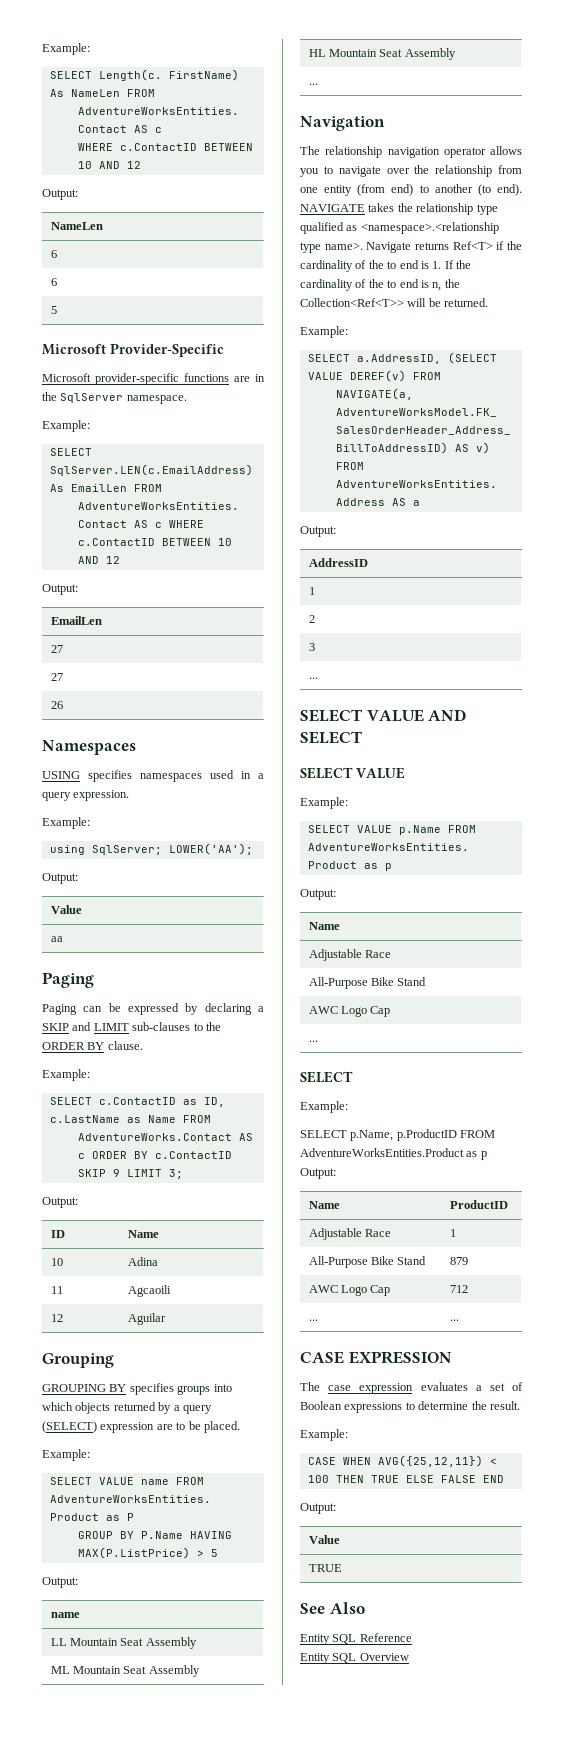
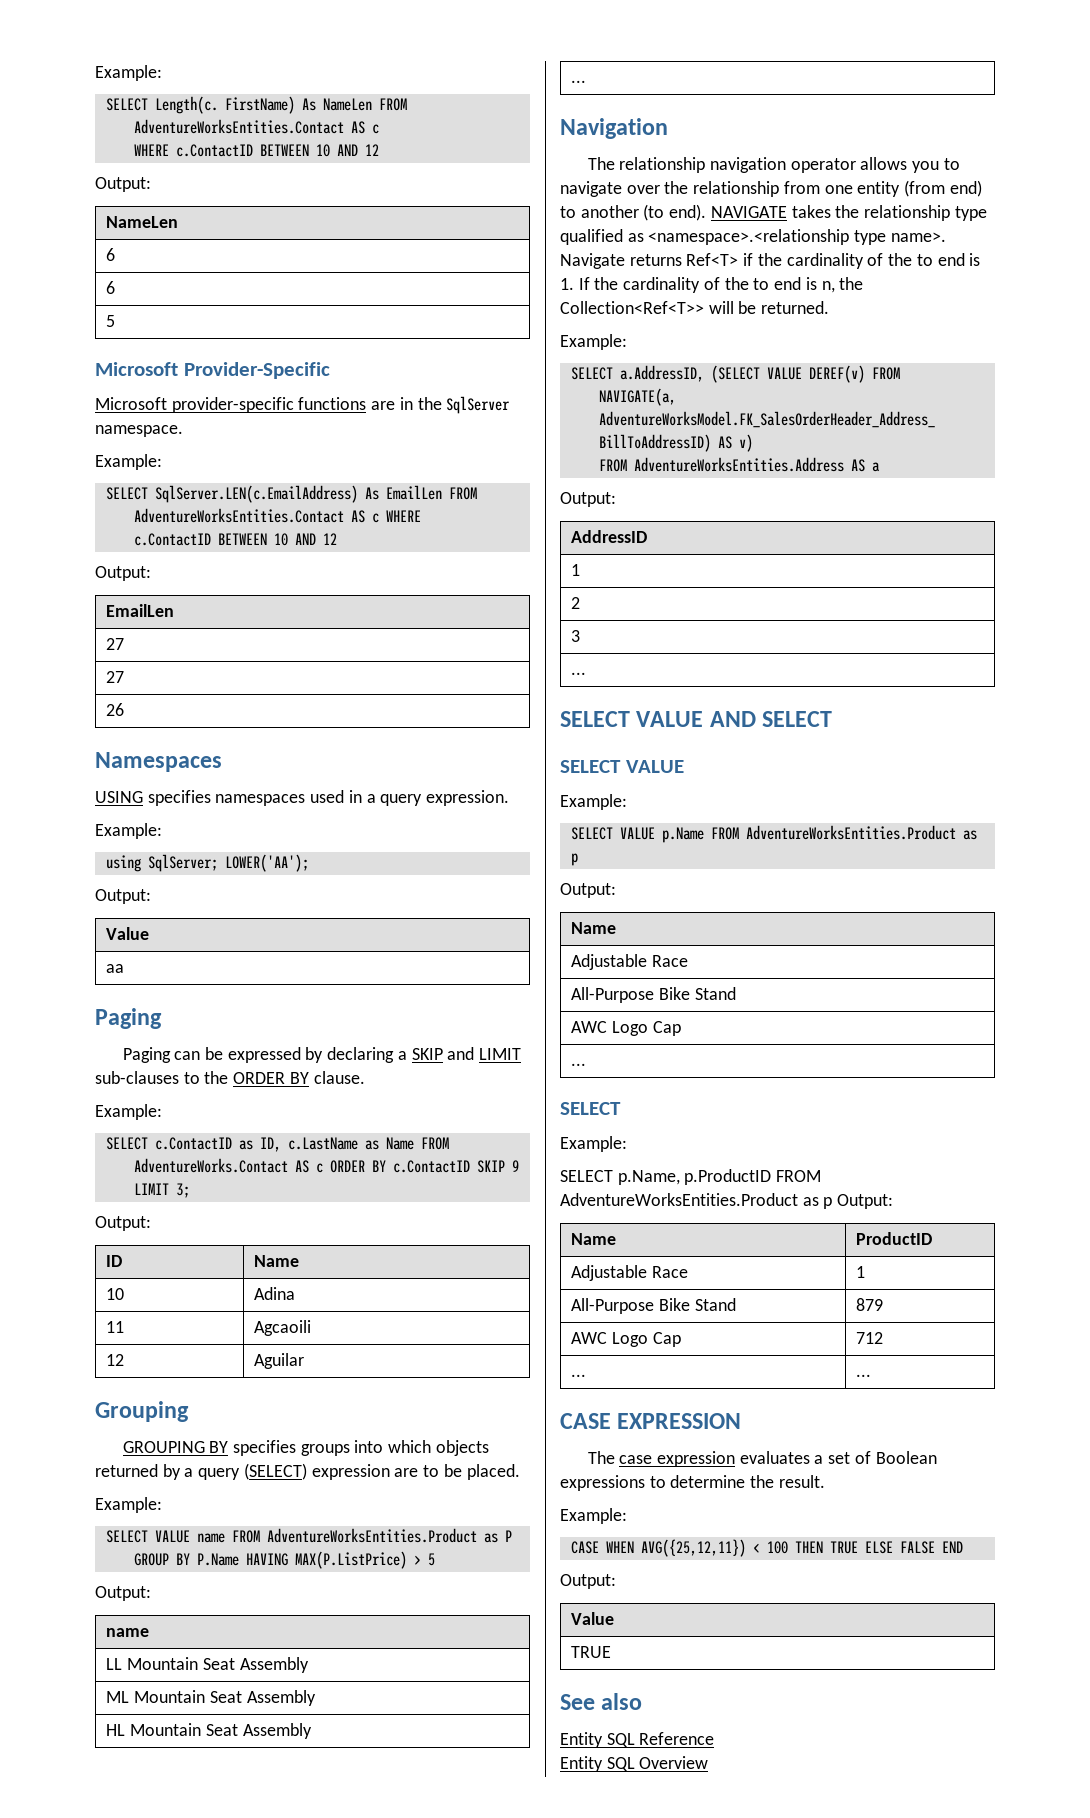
- See Also
+ See also

